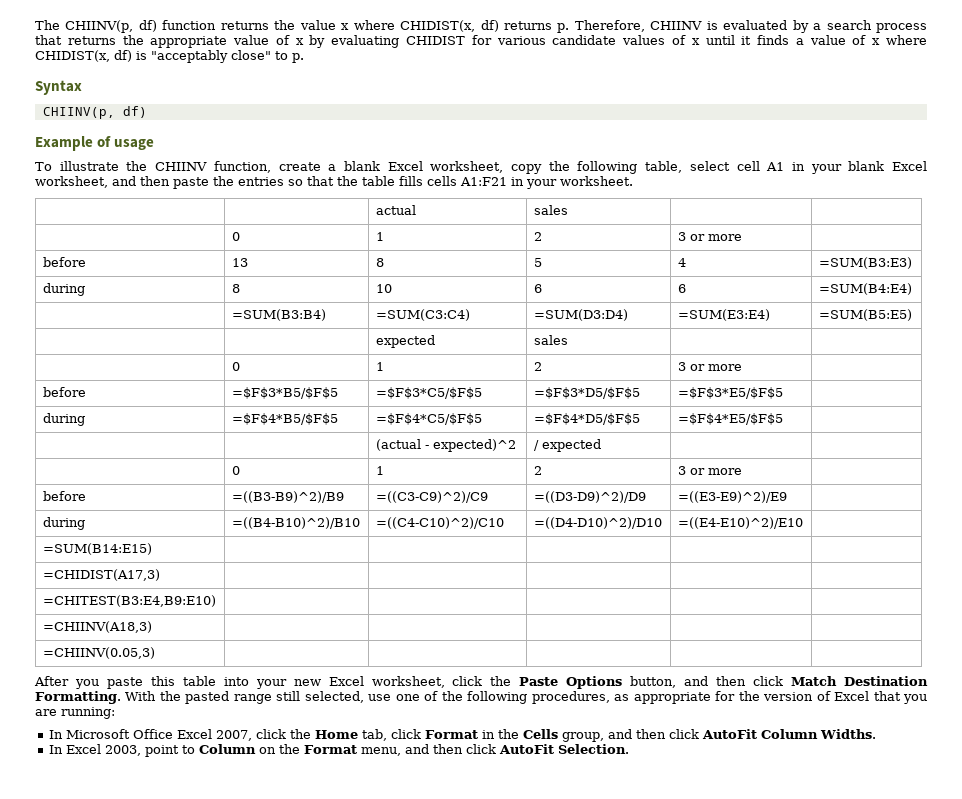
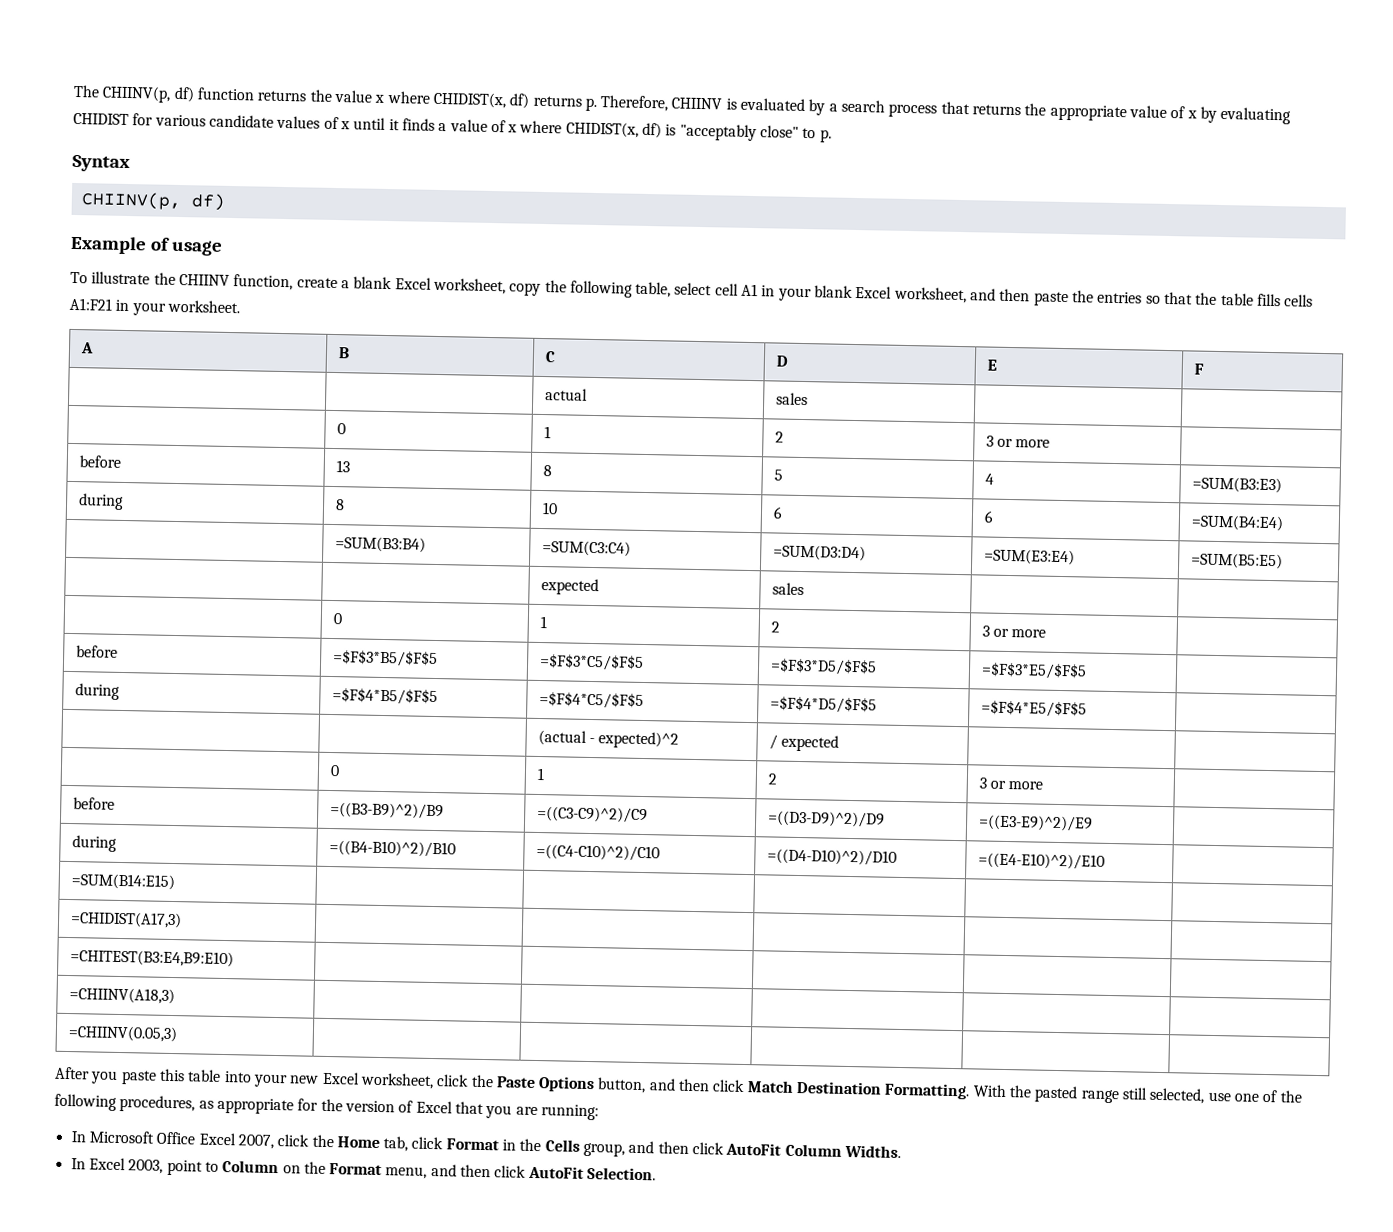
+ A | B | C | D | E | F

